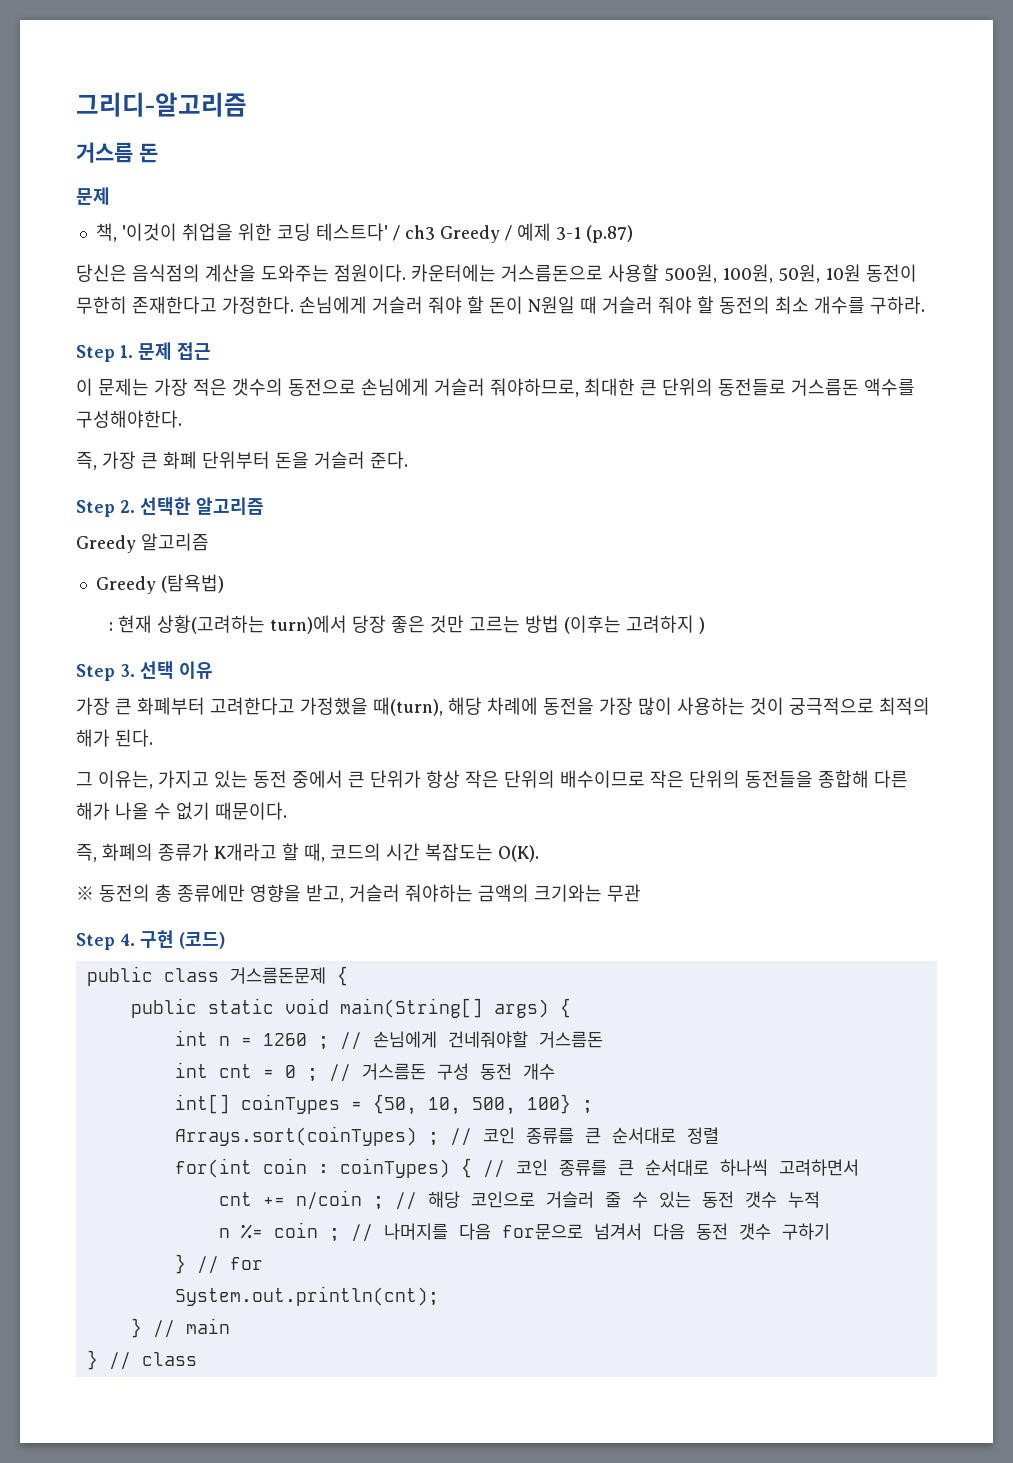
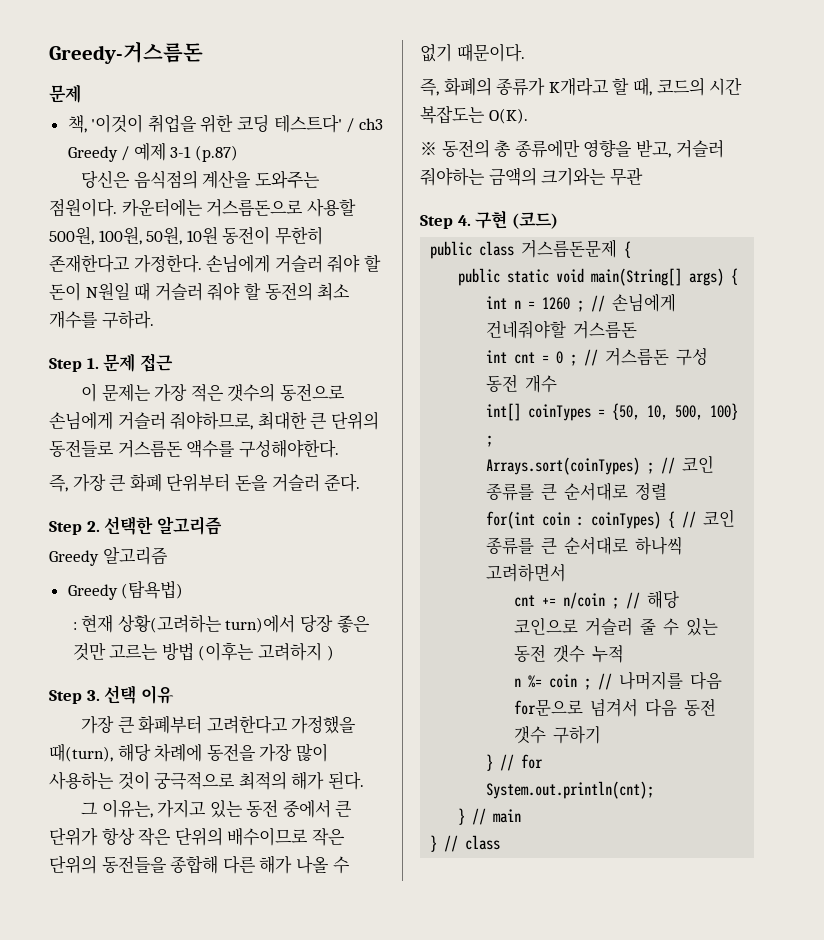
- 그리디-알고리즘
- 거스름 돈
+ Greedy-거스름돈

